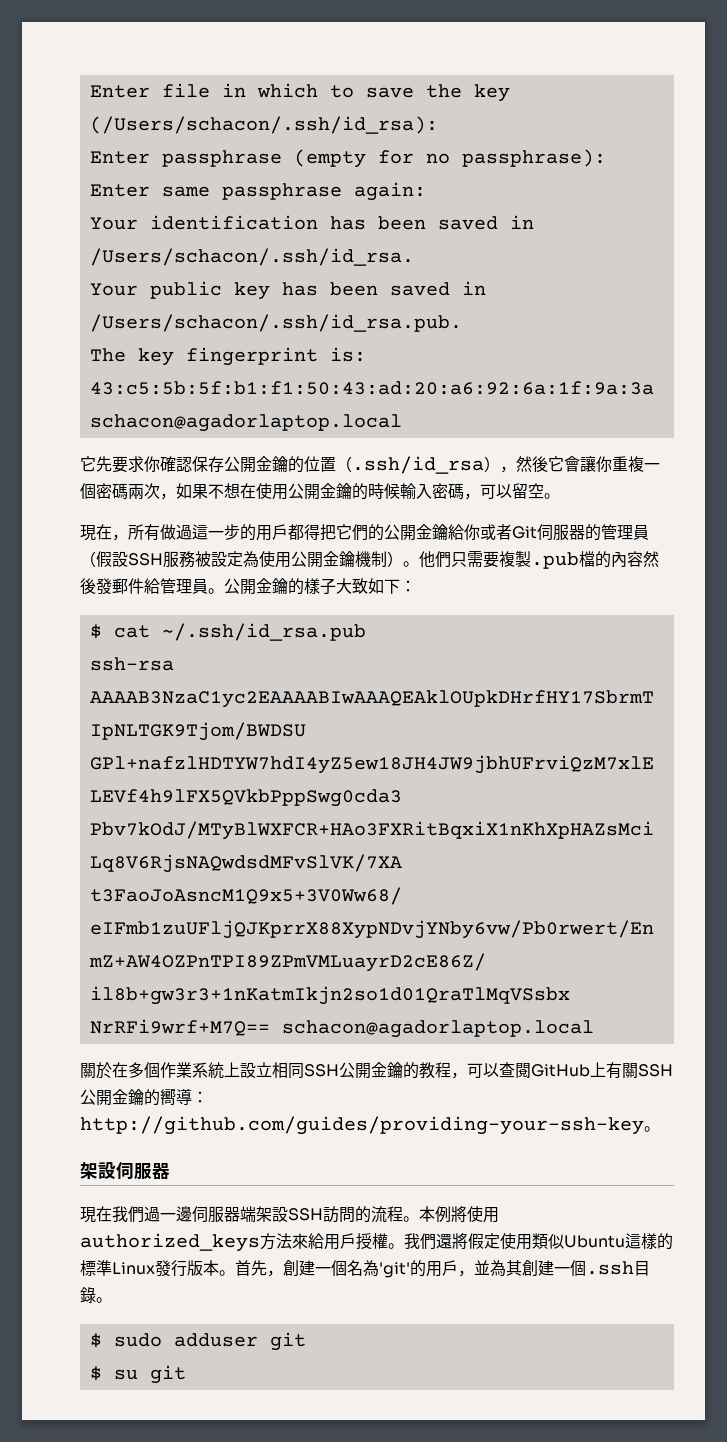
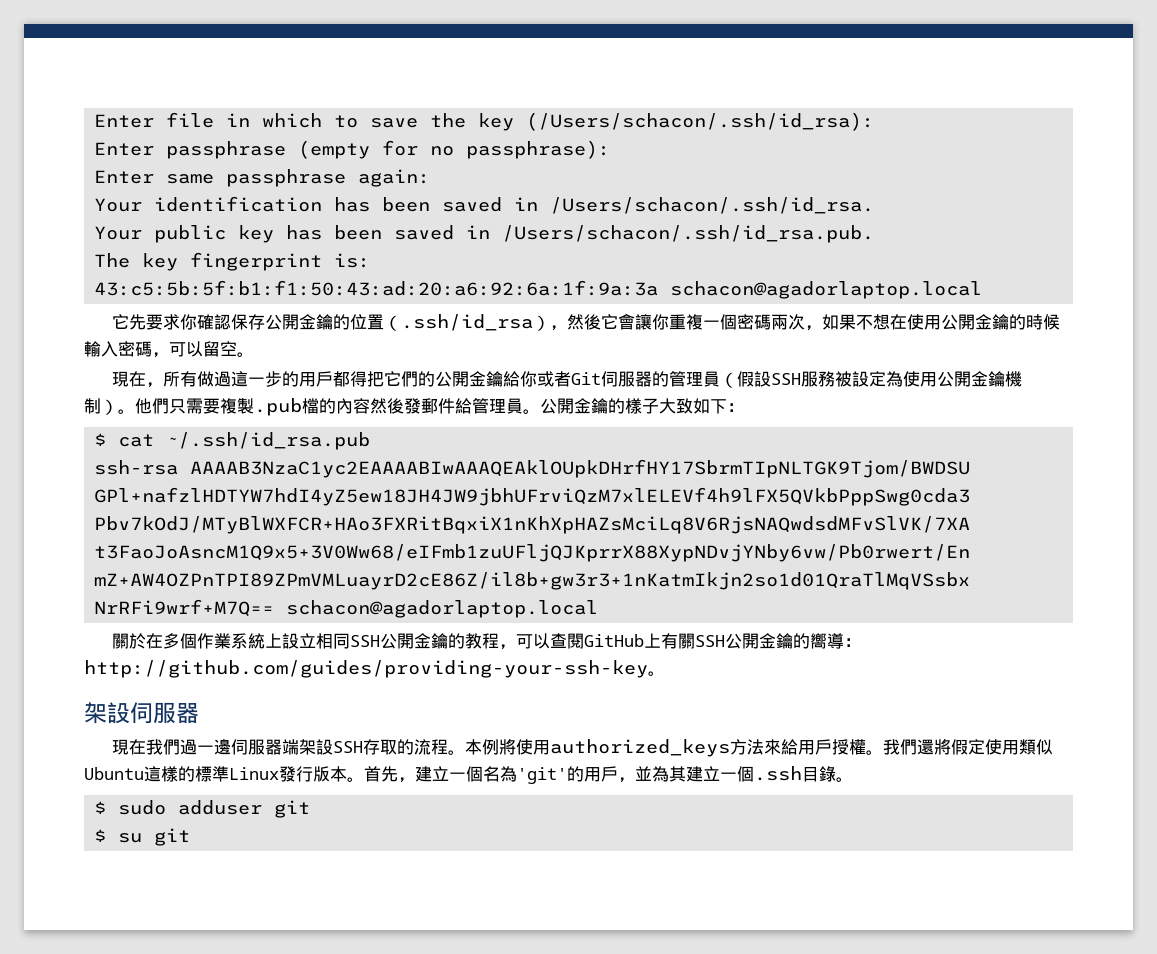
- 現在我們過一邊伺服器端架設SSH訪問的流程。
+ 現在我們過一邊伺服器端架設SSH存取的流程。
- 首先，創建一個名為'git'的用戶，並為其創建一個.ssh目錄。
+ 首先，建立一個名為'git'的用戶，並為其建立一個.ssh目錄。

